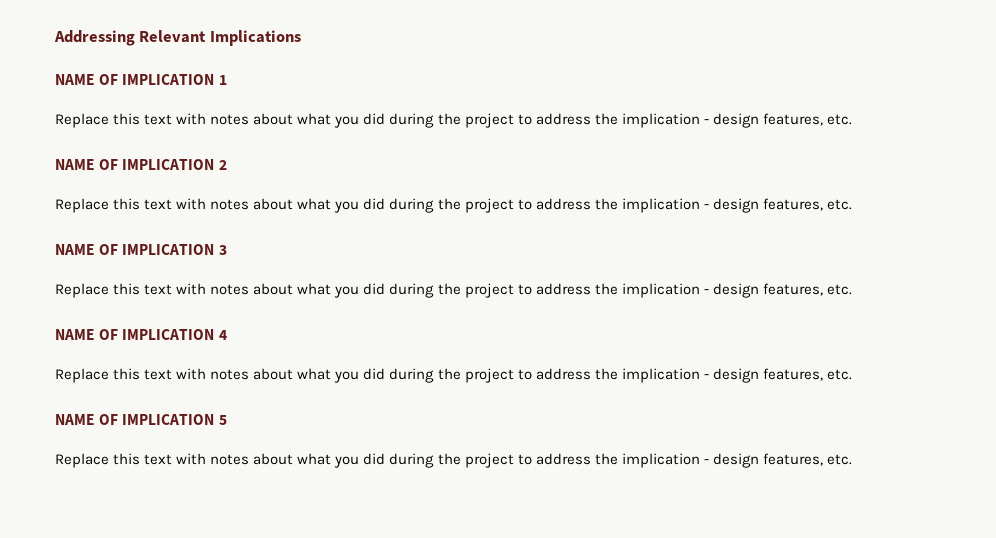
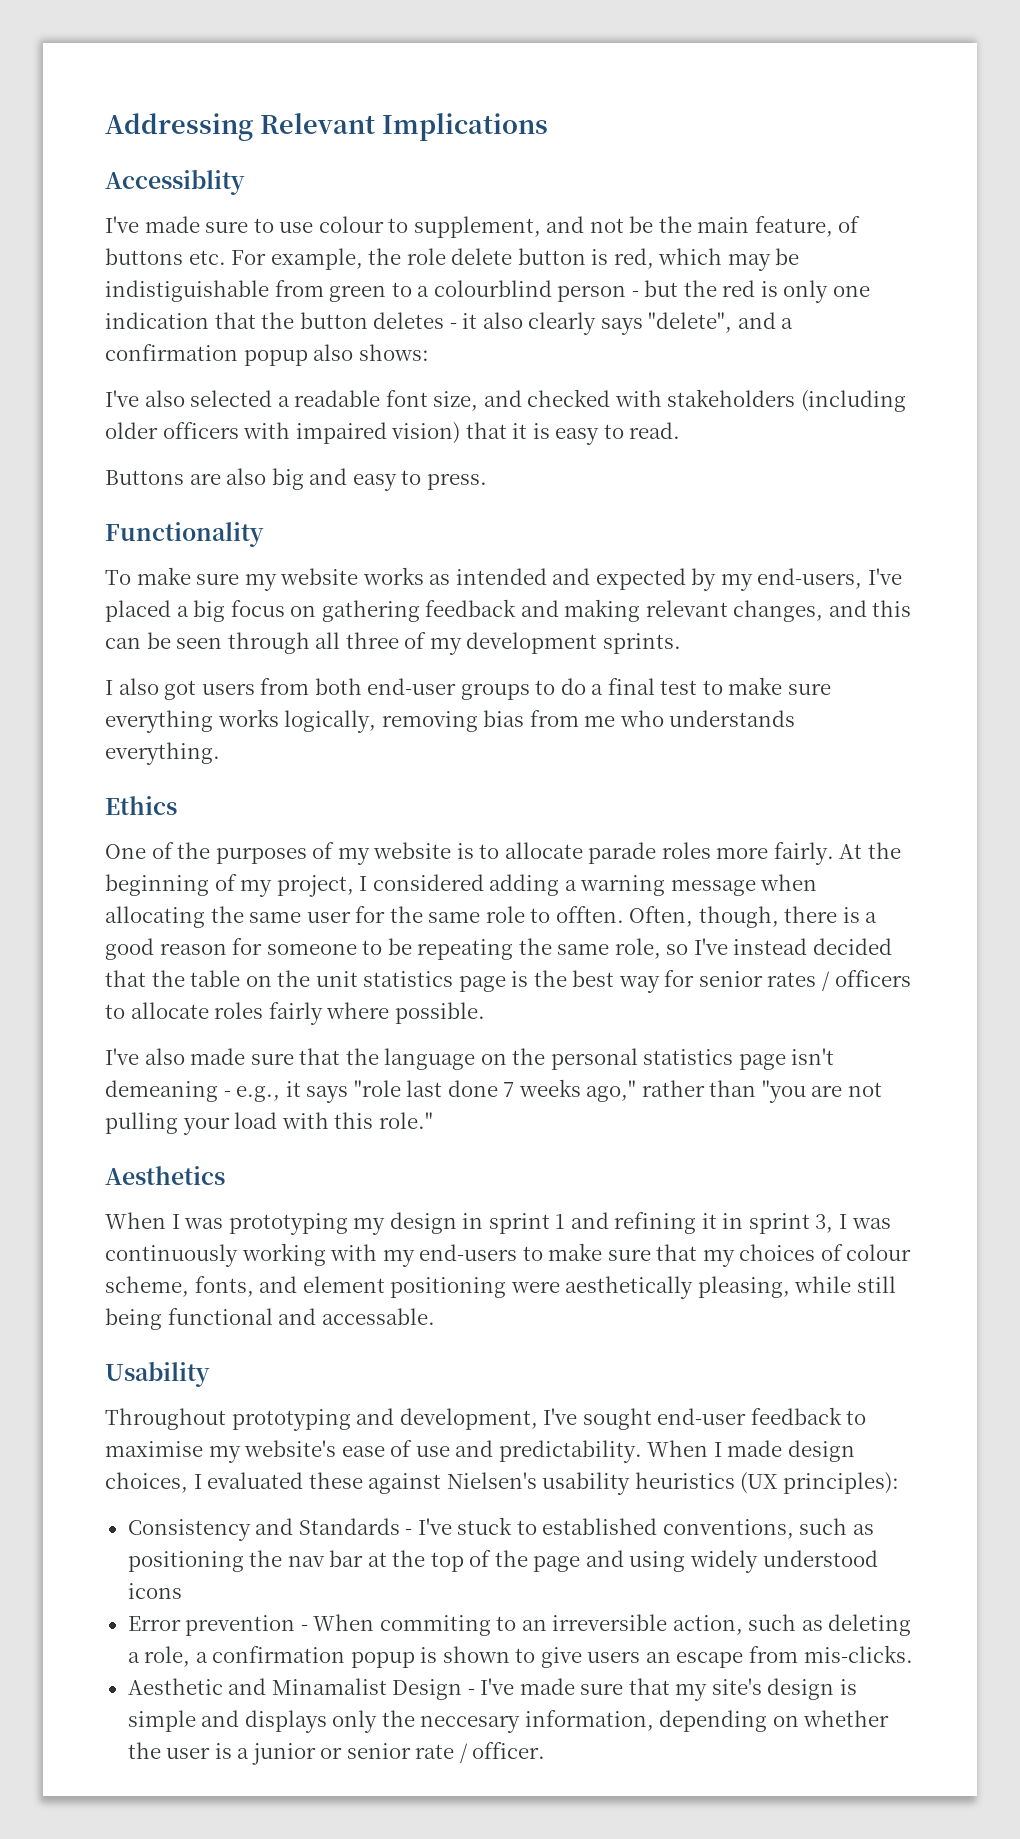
- NAME OF IMPLICATION 1
- Replace this text with notes about what you did during the project to address the implication - design features, etc.
- NAME OF IMPLICATION 2
- Replace this text with notes about what you did during the project to address the implication - design features, etc.
- NAME OF IMPLICATION 3
- Replace this text with notes about what you did during the project to address the implication - design features, etc.
- NAME OF IMPLICATION 4
- Replace this text with notes about what you did during the project to address the implication - design features, etc.
- NAME OF IMPLICATION 5
- Replace this text with notes about what you did during the project to address the implication - design features, etc.
+ Accessiblity
+ I've made sure to use colour to supplement, and not be the main feature, of buttons etc. For example, the role delete button is red, which may be indistiguishable from green to a colourblind person - but the red is only one indication that the button deletes - it also clearly says "delete", and a confirmation popup also shows:
+ I've also selected a readable font size, and checked with stakeholders (including older officers with impaired vision) that it is easy to read.
+ Buttons are also big and easy to press.
+ Functionality
+ To make sure my website works as intended and expected by my end-users, I've placed a big focus on gathering feedback and making relevant changes, and this can be seen through all three of my development sprints.
+ I also got users from both end-user groups to do a final test to make sure everything works logically, removing bias from me who understands everything.
+ Ethics
+ One of the purposes of my website is to allocate parade roles more fairly. At the beginning of my project, I considered adding a warning message when allocating the same user for the same role to offten. Often, though, there is a good reason for someone to be repeating the same role, so I've instead decided that the table on the unit statistics page is the best way for senior rates / officers to allocate roles fairly where possible.
+ I've also made sure that the language on the personal statistics page isn't demeaning - e.g., it says "role last done 7 weeks ago," rather than "you are not pulling your load with this role."
+ Aesthetics
+ When I was prototyping my design in sprint 1 and refining it in sprint 3, I was continuously working with my end-users to make sure that my choices of colour scheme, fonts, and element positioning were aesthetically pleasing, while still being functional and accessable.
+ Usability
+ Throughout prototyping and development, I've sought end-user feedback to maximise my website's ease of use and predictability. When I made design choices, I evaluated these against Nielsen's usability heuristics (UX principles):
+ Consistency and Standards - I've stuck to established conventions, such as positioning the nav bar at the top of the page and using widely understood icons
+ Error prevention - When commiting to an irreversible action, such as deleting a role, a confirmation popup is shown to give users an escape from mis-clicks.
+ Aesthetic and Minamalist Design - I've made sure that my site's design is simple and displays only the neccesary information, depending on whether the user is a junior or senior rate / officer.

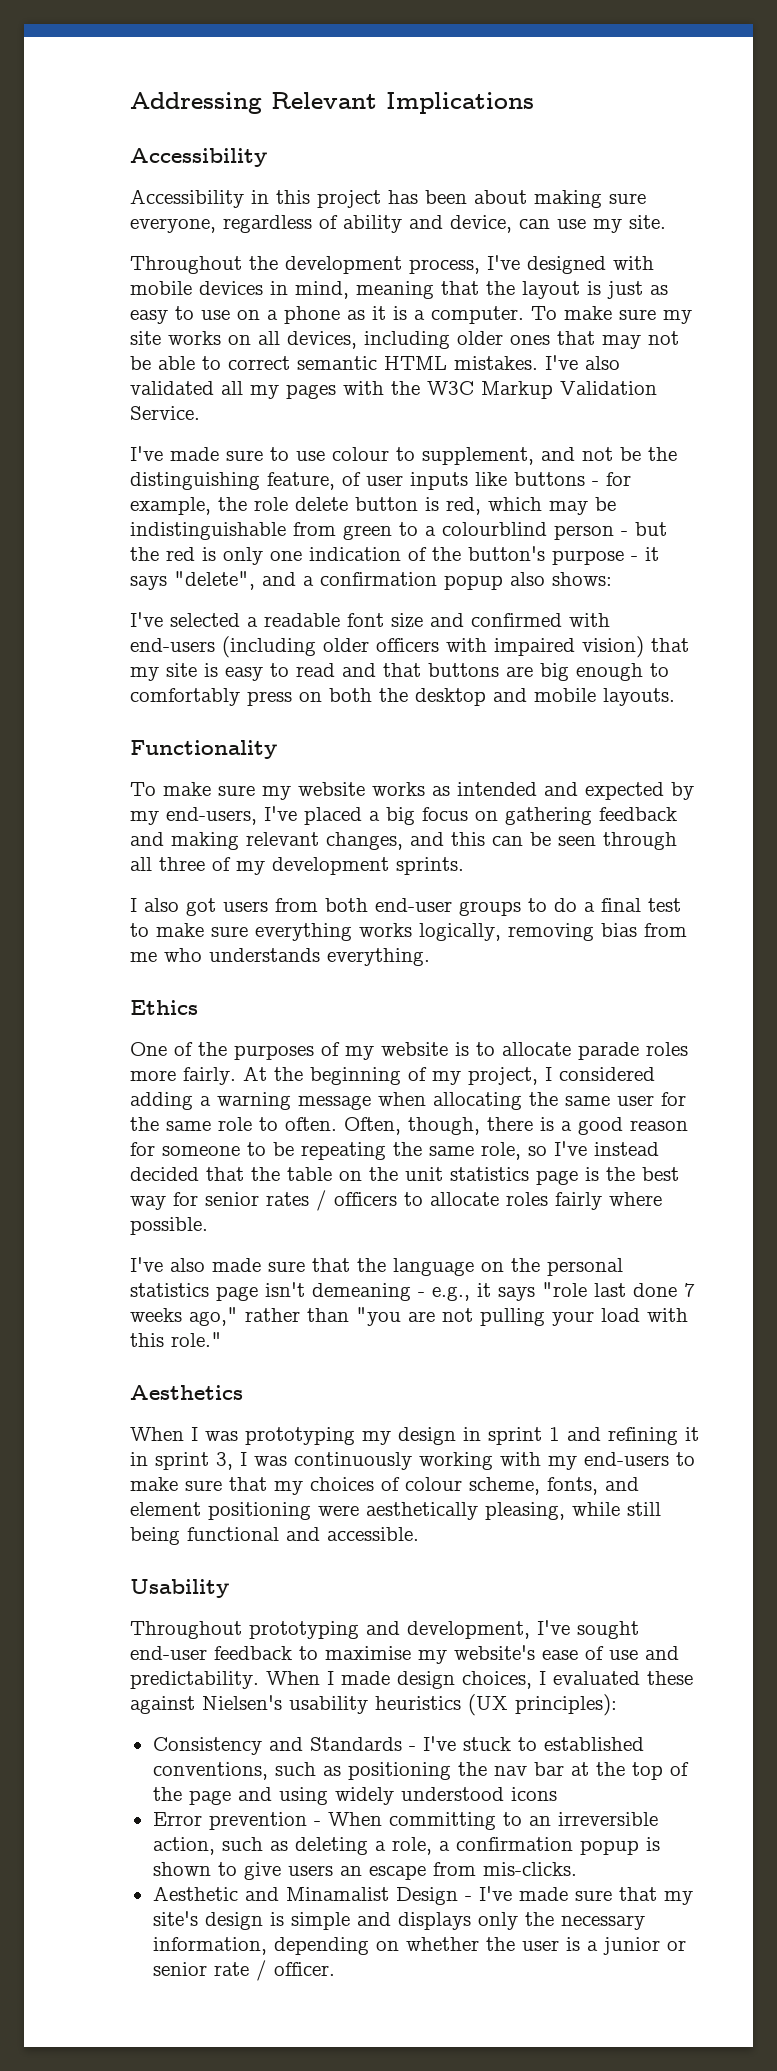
  Addressing Relevant Implications
- Accessiblity
+ Accessibility
+ Accessibility in this project has been about making sure everyone, regardless of ability and device, can use my site.
+ Throughout the development process, I've designed with mobile devices in mind, meaning that the layout is just as easy to use on a phone as it is a computer. To make sure my site works on all devices, including older ones that may not be able to correct semantic HTML mistakes. I've also validated all my pages with the W3C Markup Validation Service.
- I've made sure to use colour to supplement, and not be the main feature, of buttons etc. For example, the role delete button is red, which may be indistiguishable from green to a colourblind person - but the red is only one indication that the button deletes - it also clearly says "delete", and a confirmation popup also shows:
+ I've made sure to use colour to supplement, and not be the distinguishing feature, of user inputs like buttons - for example, the role delete button is red, which may be indistinguishable from green to a colourblind person - but the red is only one indication of the button's purpose - it says "delete", and a confirmation popup also shows:
- I've also selected a readable font size, and checked with stakeholders (including older officers with impaired vision) that it is easy to read.
- Buttons are also big and easy to press.
+ I've selected a readable font size and confirmed with end-users (including older officers with impaired vision) that my site is easy to read and that buttons are big enough to comfortably press on both the desktop and mobile layouts.
- At the beginning of my project, I considered adding a warning message when allocating the same user for the same role to offten.
+ At the beginning of my project, I considered adding a warning message when allocating the same user for the same role to often.
- When I was prototyping my design in sprint 1 and refining it in sprint 3, I was continuously working with my end-users to make sure that my choices of colour scheme, fonts, and element positioning were aesthetically pleasing, while still being functional and accessable.
+ When I was prototyping my design in sprint 1 and refining it in sprint 3, I was continuously working with my end-users to make sure that my choices of colour scheme, fonts, and element positioning were aesthetically pleasing, while still being functional and accessible.
- Error prevention - When commiting to an irreversible action, such as deleting a role, a confirmation popup is shown to give users an escape from mis-clicks.
+ Error prevention - When committing to an irreversible action, such as deleting a role, a confirmation popup is shown to give users an escape from mis-clicks.
- Aesthetic and Minamalist Design - I've made sure that my site's design is simple and displays only the neccesary information, depending on whether the user is a junior or senior rate / officer.
+ Aesthetic and Minamalist Design - I've made sure that my site's design is simple and displays only the necessary information, depending on whether the user is a junior or senior rate / officer.

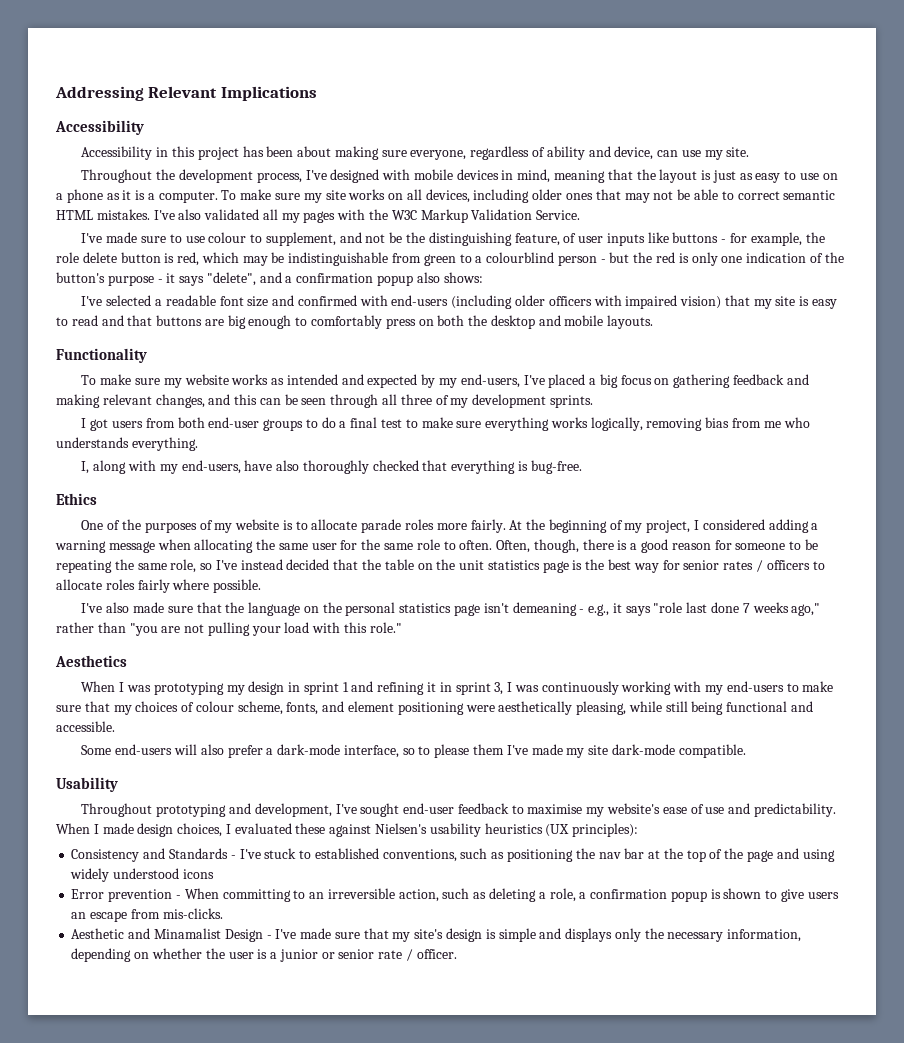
- I also got users from both end-user groups to do a final test to make sure everything works logically, removing bias from me who understands everything.
+ I got users from both end-user groups to do a final test to make sure everything works logically, removing bias from me who understands everything.
+ I, along with my end-users, have also thoroughly checked that everything is bug-free.
+ Some end-users will also prefer a dark-mode interface, so to please them I've made my site dark-mode compatible.

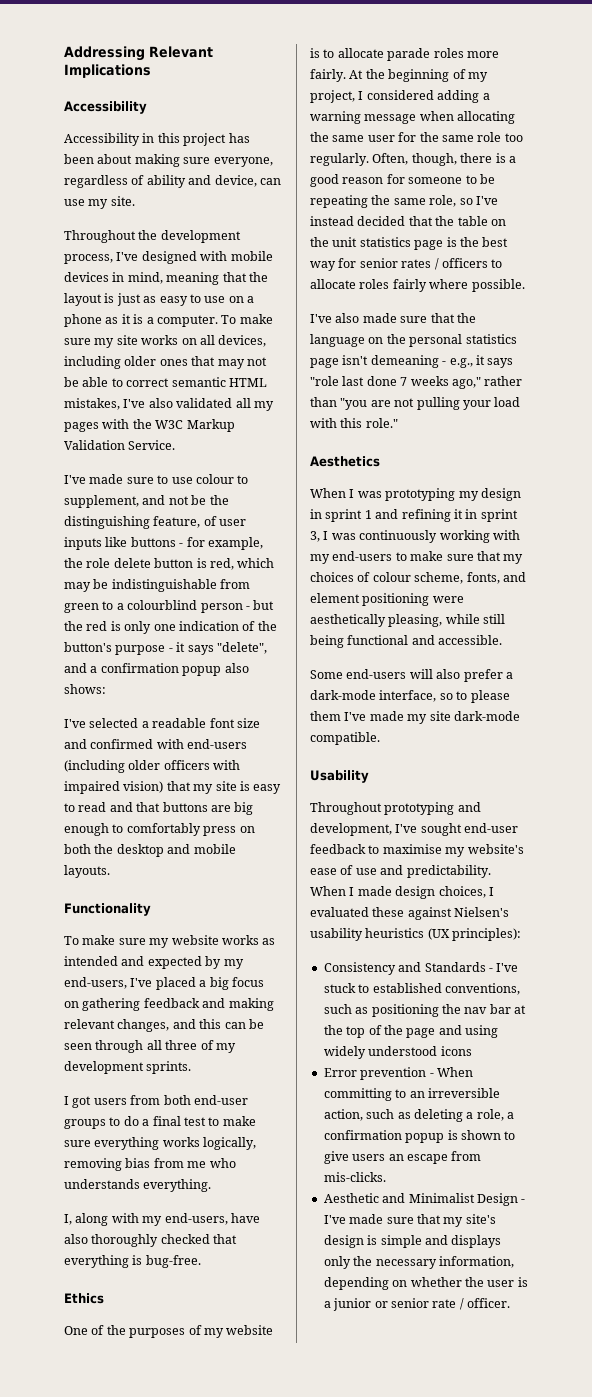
- To make sure my site works on all devices, including older ones that may not be able to correct semantic HTML mistakes. I've also validated all my pages with the W3C Markup Validation Service.
+ To make sure my site works on all devices, including older ones that may not be able to correct semantic HTML mistakes, I've also validated all my pages with the W3C Markup Validation Service.
- At the beginning of my project, I considered adding a warning message when allocating the same user for the same role to often.
+ At the beginning of my project, I considered adding a warning message when allocating the same user for the same role too regularly.
- Aesthetic and Minamalist Design - I've made sure that my site's design is simple and displays only the necessary information, depending on whether the user is a junior or senior rate / officer.
+ Aesthetic and Minimalist Design - I've made sure that my site's design is simple and displays only the necessary information, depending on whether the user is a junior or senior rate / officer.

